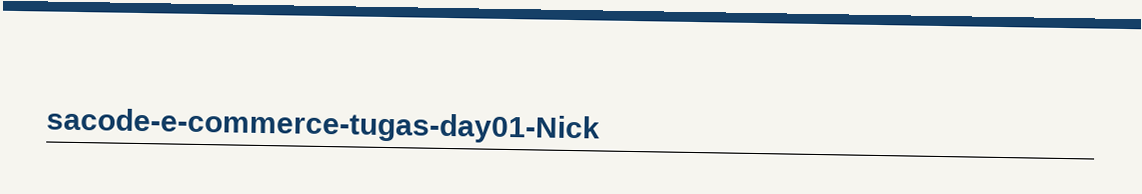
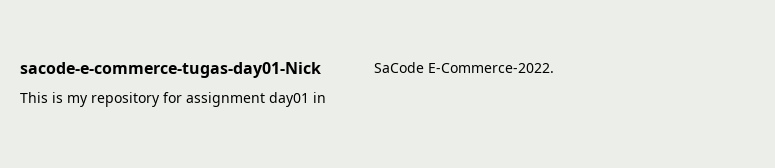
+ This is my repository for assignment day01 in SaCode E-Commerce-2022.

